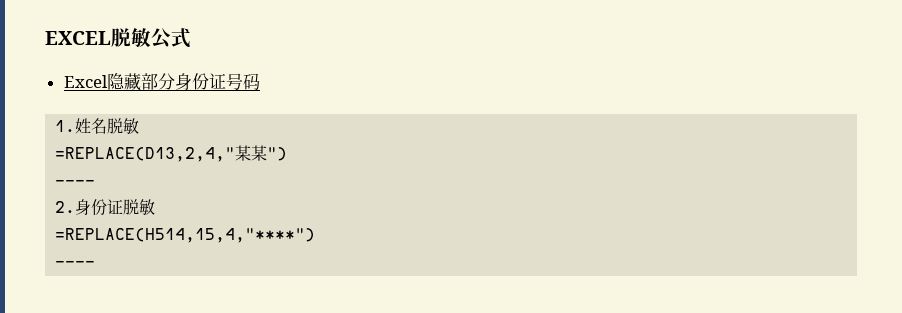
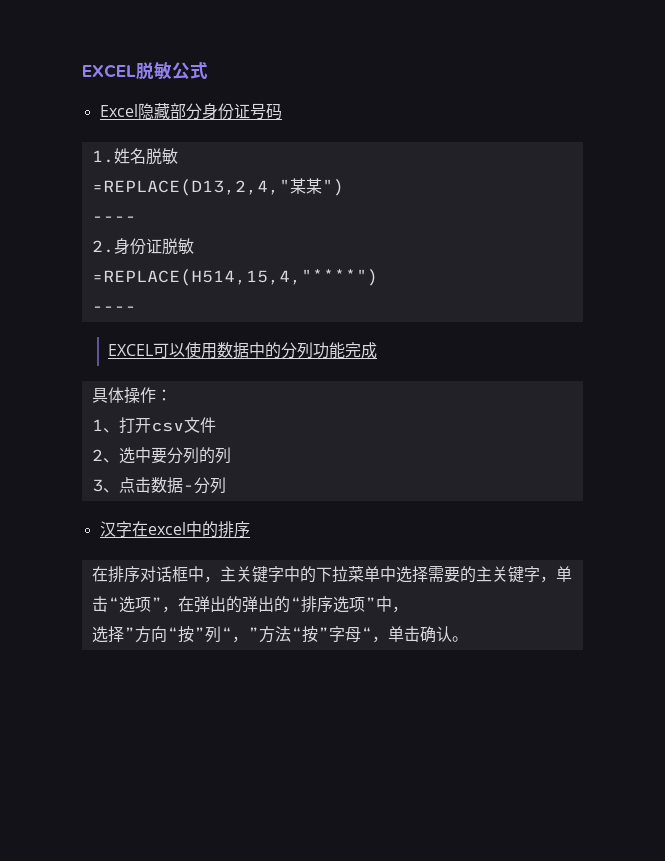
+ EXCEL可以使用数据中的分列功能完成
+ 具体操作：
+ 1、打开csv文件
+ 2、选中要分列的列
+ 3、点击数据-分列
+ 汉字在excel中的排序
+ 在排序对话框中，主关键字中的下拉菜单中选择需要的主关键字，单击“选项”，在弹出的弹出的“排序选项”中，
+ 选择”方向“按”列“，”方法“按”字母“，单击确认。

